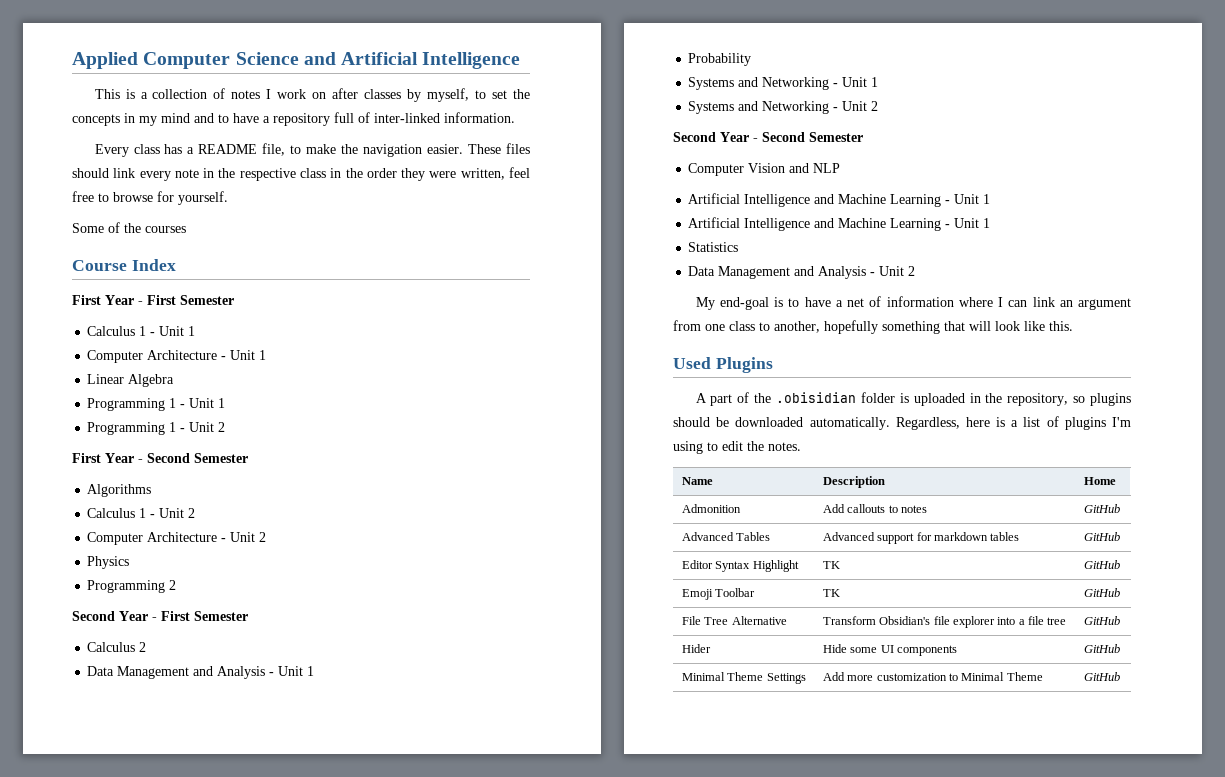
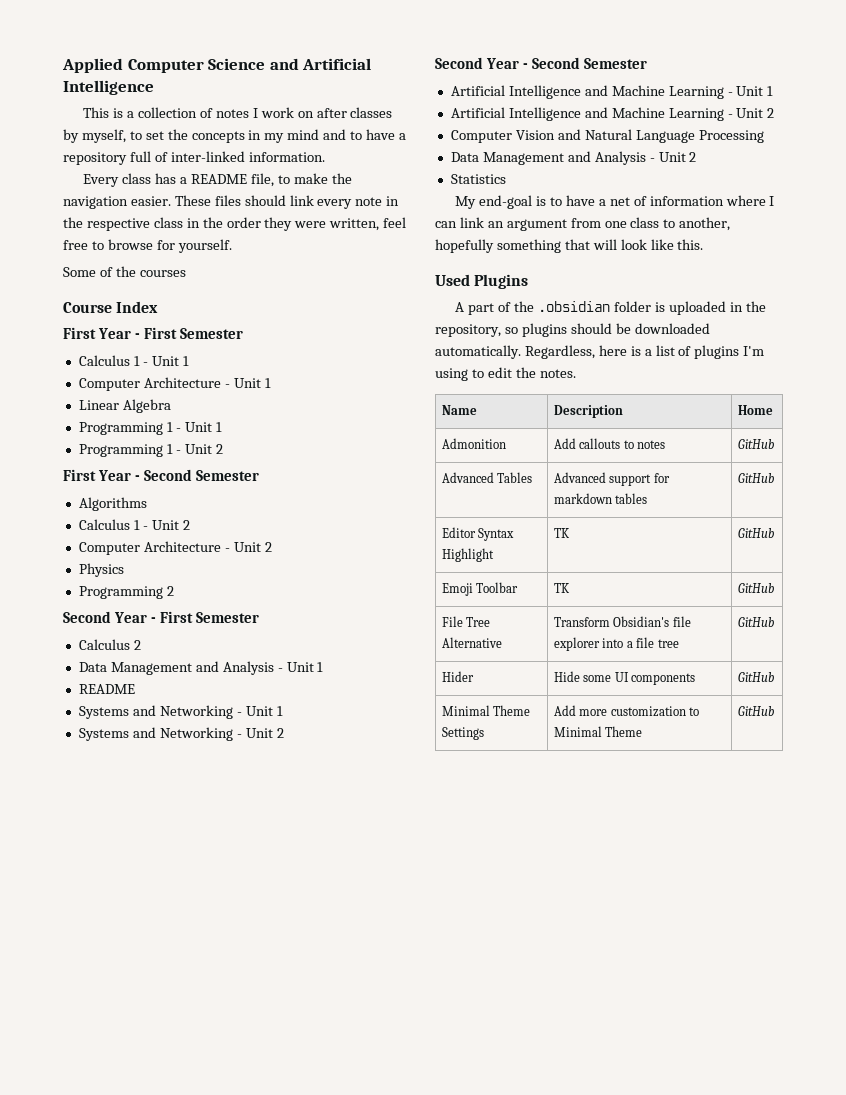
  Data Management and Analysis - Unit 1
- Probability
+ README
- Computer Vision and NLP
  Artificial Intelligence and Machine Learning - Unit 1
- Artificial Intelligence and Machine Learning - Unit 1
- Statistics
+ Artificial Intelligence and Machine Learning - Unit 2
+ Computer Vision and Natural Language Processing
+ Statistics
- A part of the .obisidian folder is uploaded in the repository, so plugins should be downloaded automatically.
+ A part of the .obsidian folder is uploaded in the repository, so plugins should be downloaded automatically.

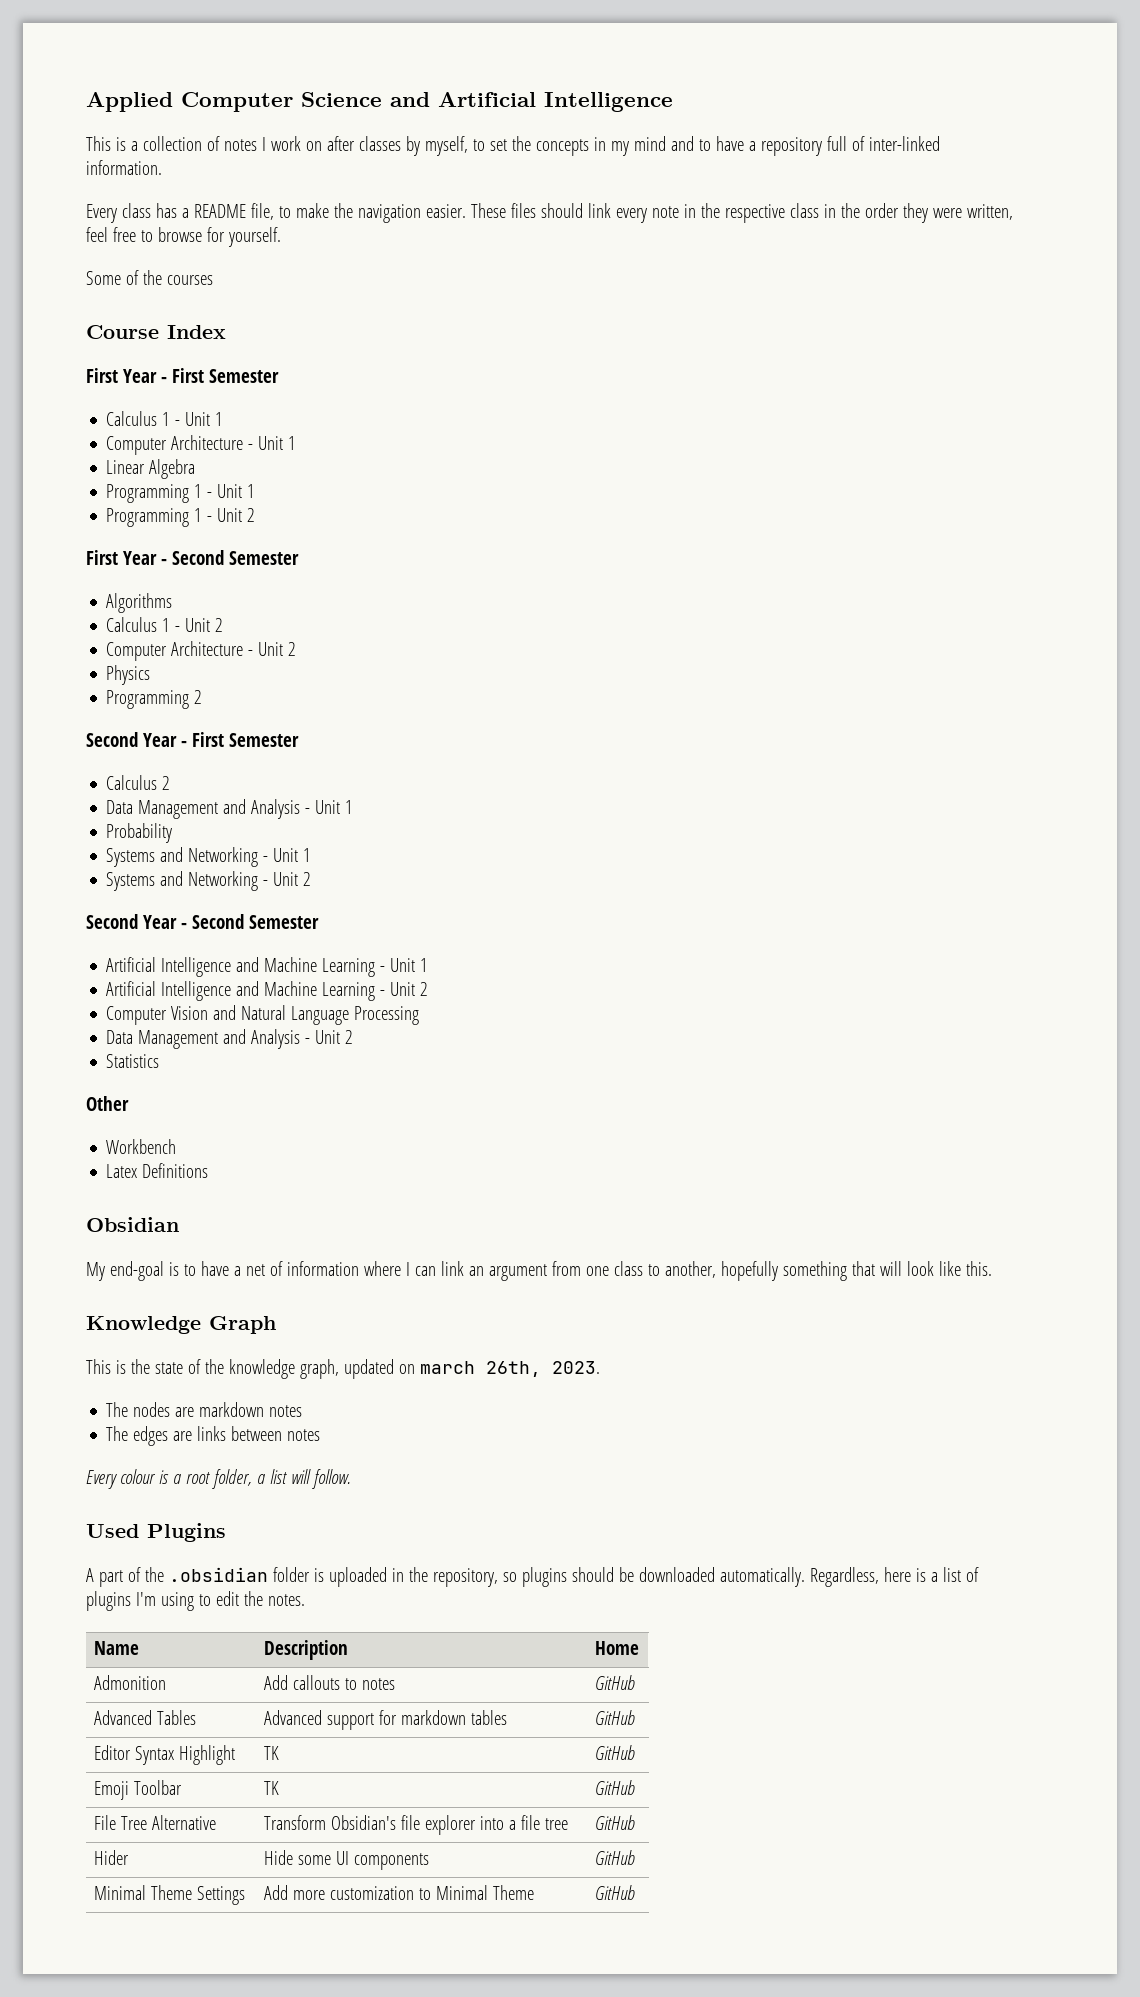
  Data Management and Analysis - Unit 1
- README
+ Probability
+ Other
+ Workbench
+ Latex Definitions
+ Obsidian
+ Knowledge Graph
+ This is the state of the knowledge graph, updated on march 26th, 2023.
+ The nodes are markdown notes
+ The edges are links between notes
+ Every colour is a root folder, a list will follow.

